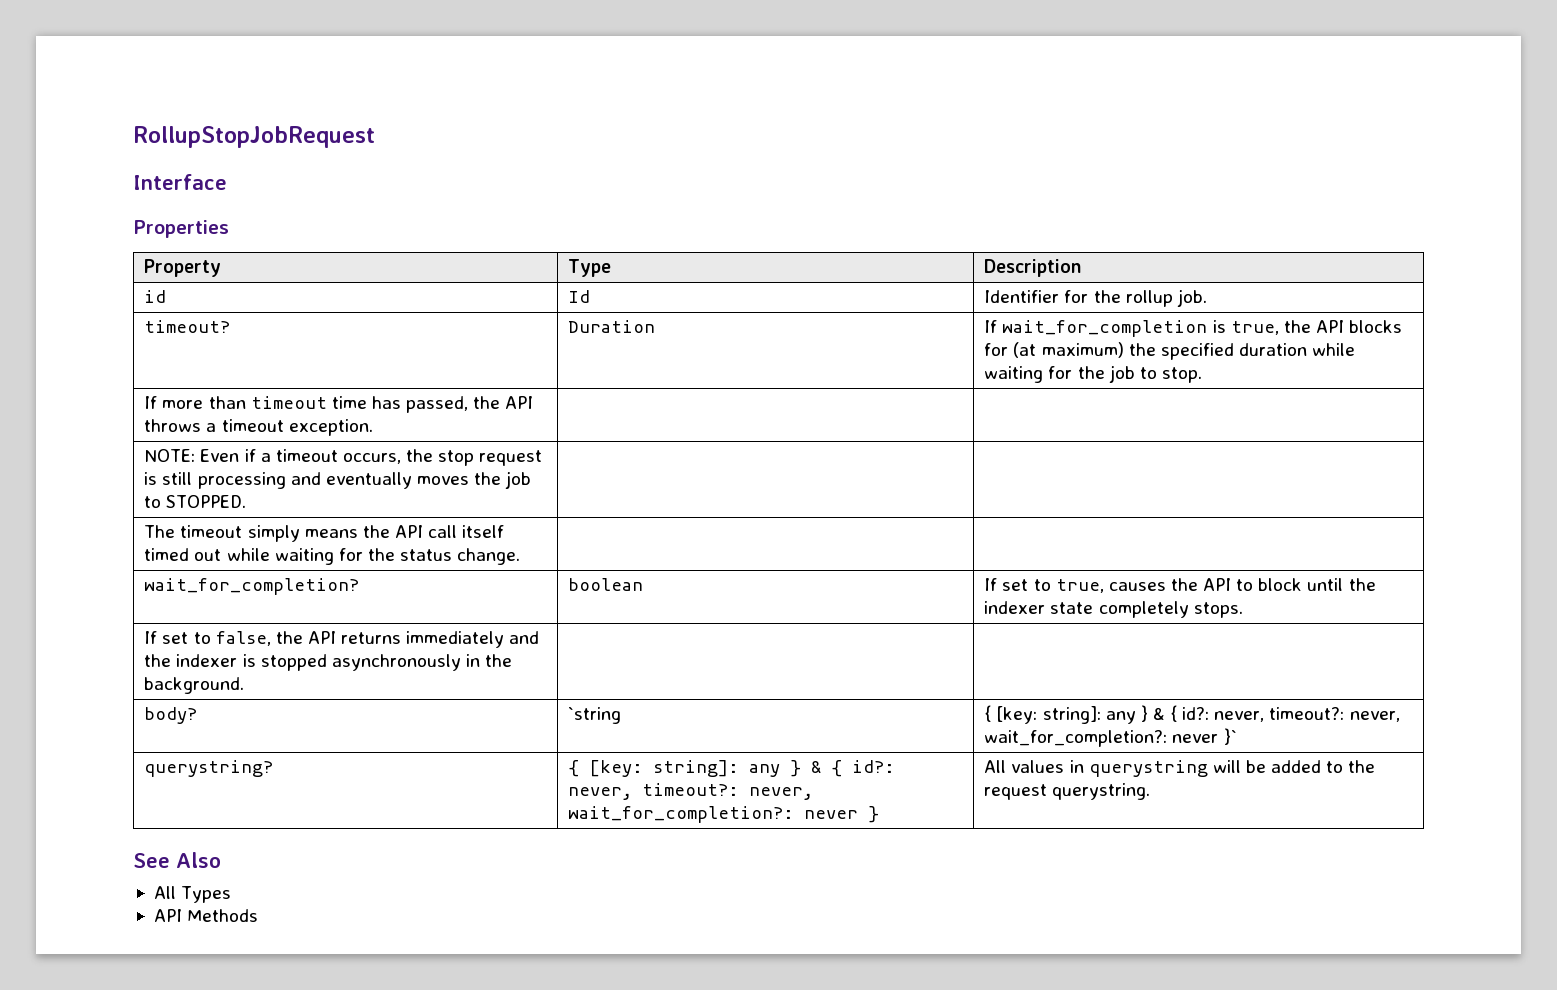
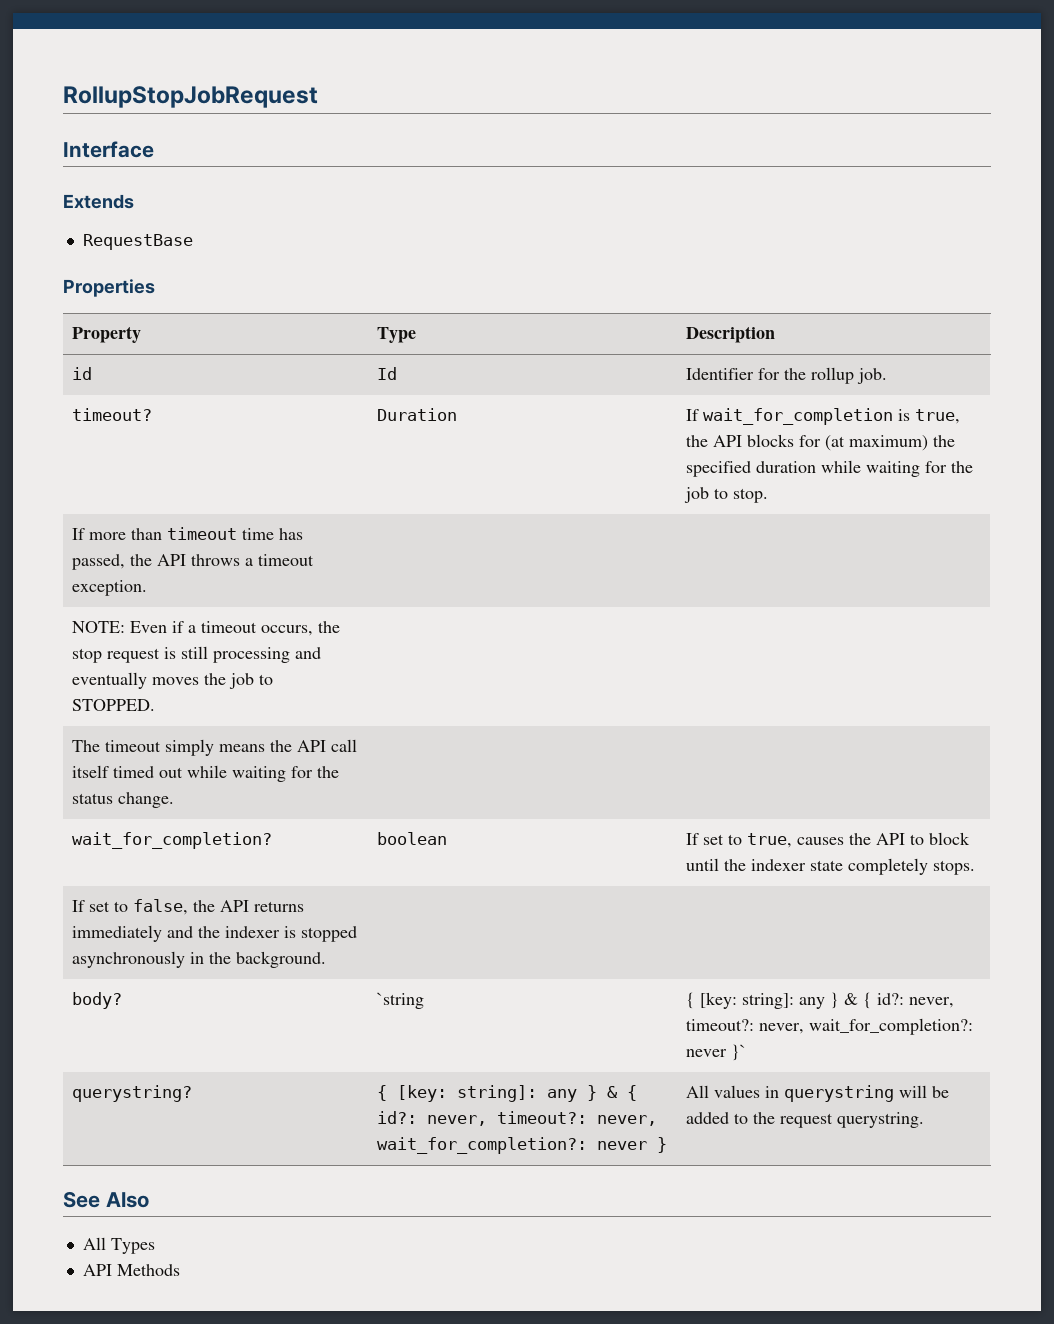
+ Extends
+ RequestBase

